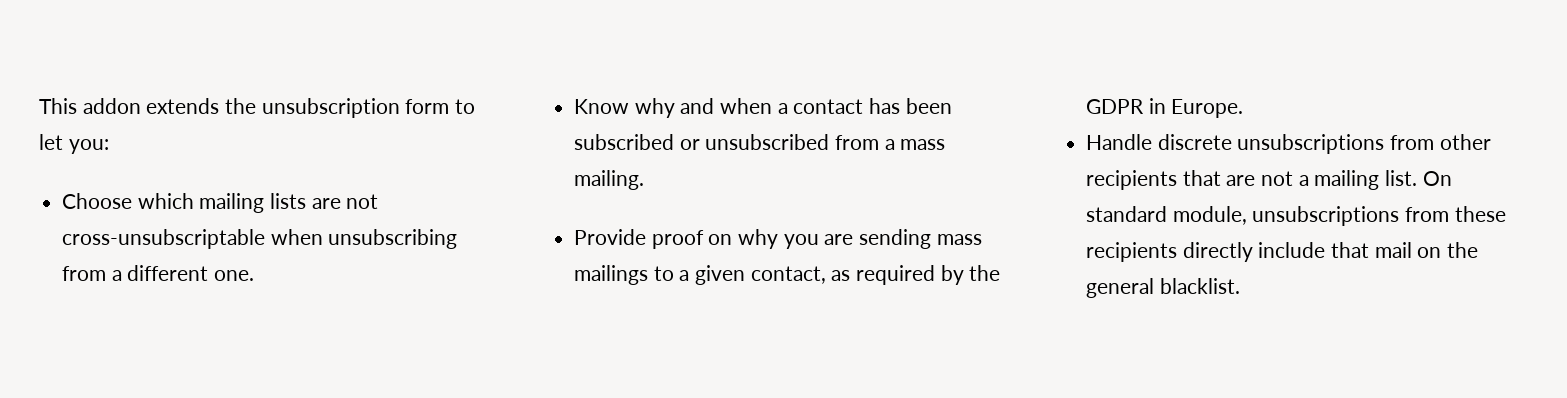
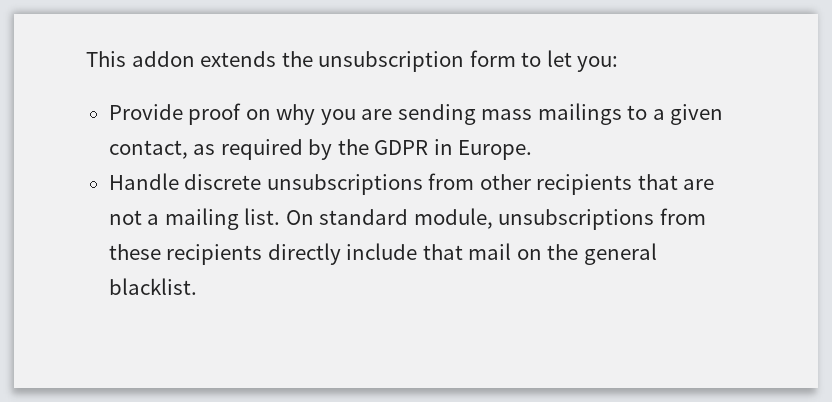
- Choose which mailing lists are not cross-unsubscriptable when unsubscribing from a different one.
- Know why and when a contact has been subscribed or unsubscribed from a mass mailing.

